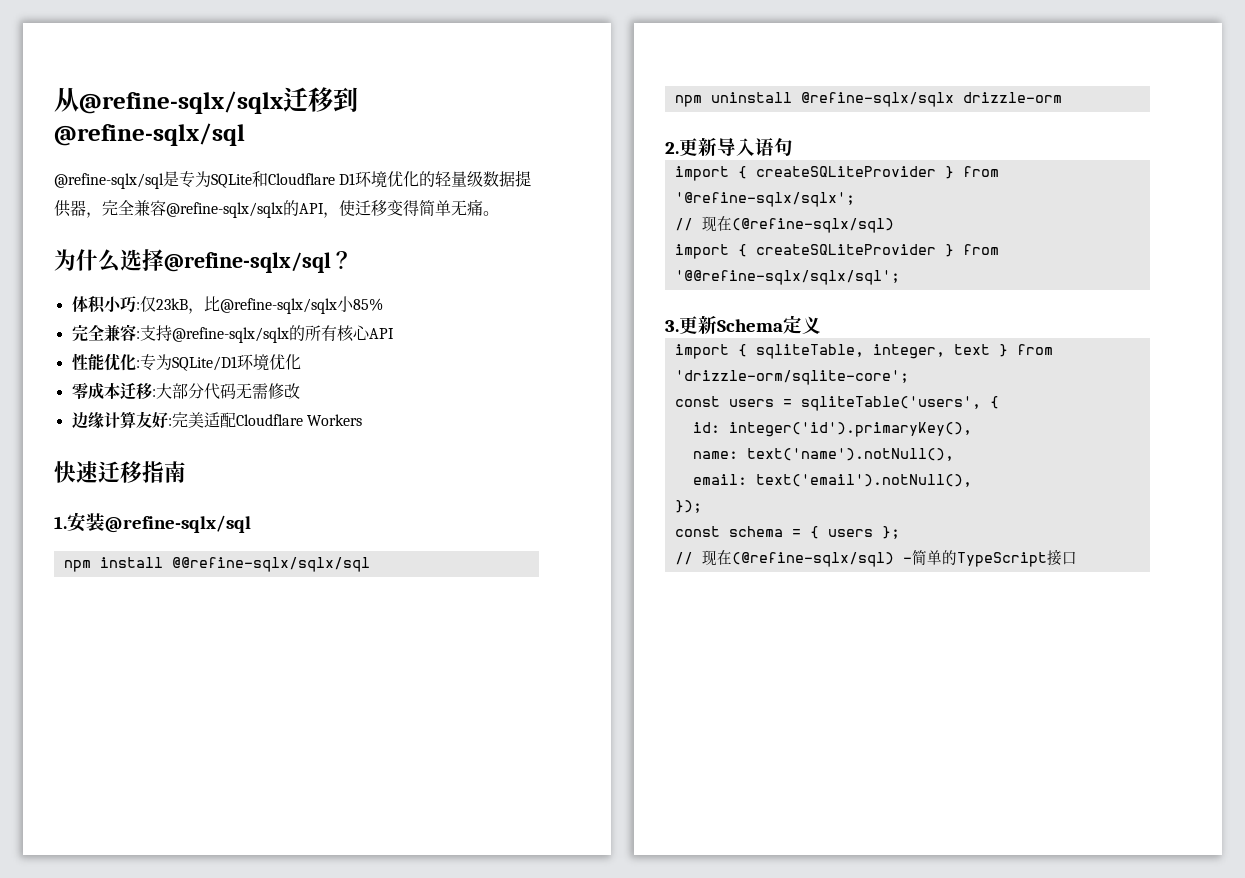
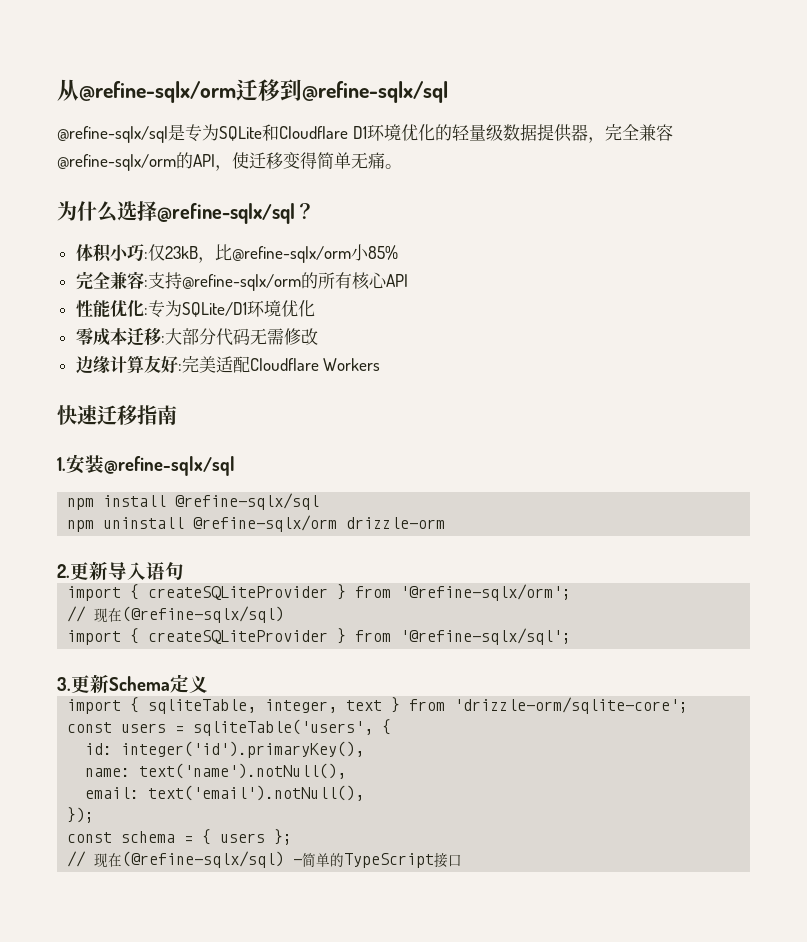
- 从@refine-sqlx/sqlx迁移到@refine-sqlx/sql
+ 从@refine-sqlx/orm迁移到@refine-sqlx/sql
- @refine-sqlx/sql是专为SQLite和Cloudflare D1环境优化的轻量级数据提供器，完全兼容@refine-sqlx/sqlx的API，使迁移变得简单无痛。
+ @refine-sqlx/sql是专为SQLite和Cloudflare D1环境优化的轻量级数据提供器，完全兼容@refine-sqlx/orm的API，使迁移变得简单无痛。
- 体积小巧:仅23kB，比@refine-sqlx/sqlx小85%
+ 体积小巧:仅23kB，比@refine-sqlx/orm小85%
- 完全兼容:支持@refine-sqlx/sqlx的所有核心API
+ 完全兼容:支持@refine-sqlx/orm的所有核心API
- npm install @@refine-sqlx/sqlx/sql
+ npm install @refine-sqlx/sql
- npm uninstall @refine-sqlx/sqlx drizzle-orm
+ npm uninstall @refine-sqlx/orm drizzle-orm
- import { createSQLiteProvider } from '@refine-sqlx/sqlx';
+ import { createSQLiteProvider } from '@refine-sqlx/orm';
- import { createSQLiteProvider } from '@@refine-sqlx/sqlx/sql';
+ import { createSQLiteProvider } from '@refine-sqlx/sql';

